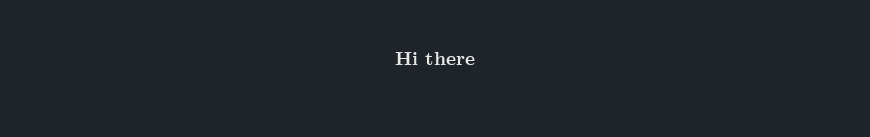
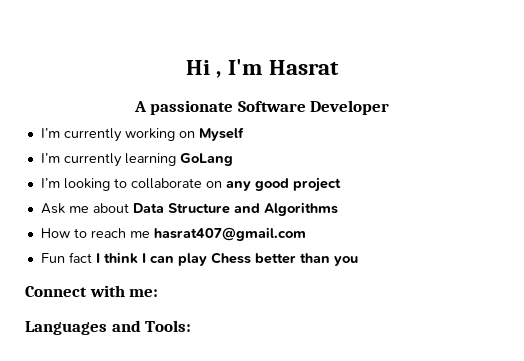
- Hi there
+ Hi , I'm Hasrat
+ A passionate Software Developer
+ I’m currently working on Myself
+ I’m currently learning GoLang
+ I’m looking to collaborate on any good project
+ Ask me about Data Structure and Algorithms
+ How to reach me hasrat407@gmail.com
+ Fun fact I think I can play Chess better than you
+ Connect with me:
+ Languages and Tools:

